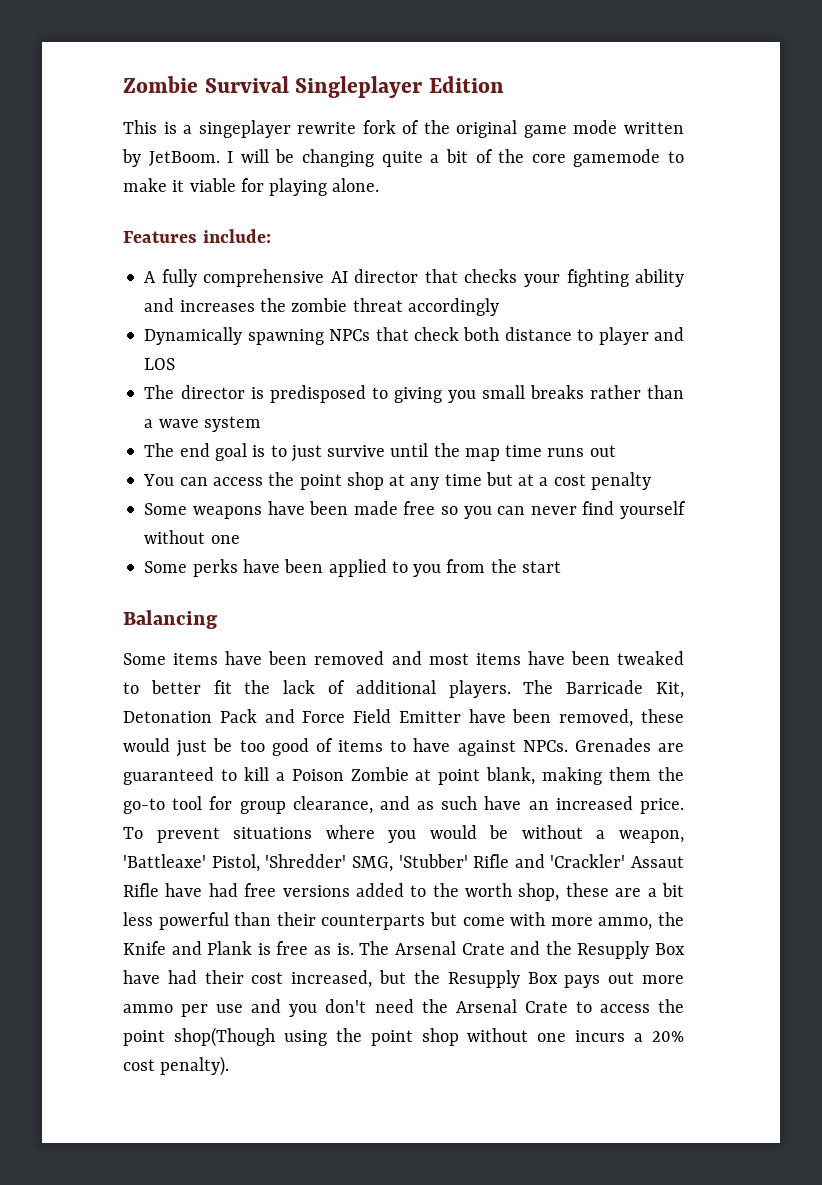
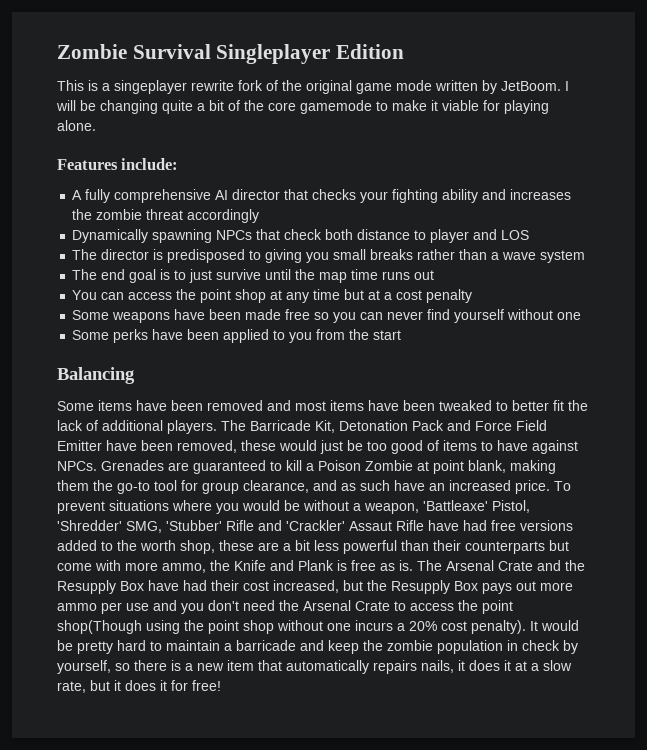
+ It would be pretty hard to maintain a barricade and keep the zombie population in check by yourself, so there is a new item that automatically repairs nails, it does it at a slow rate, but it does it for free!

